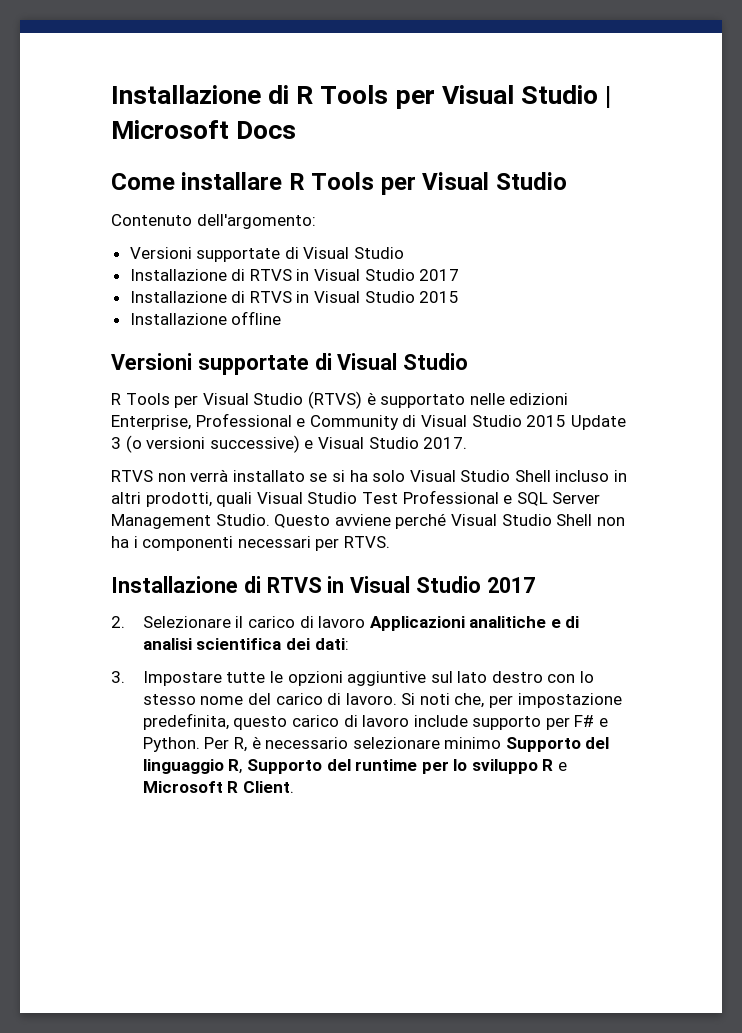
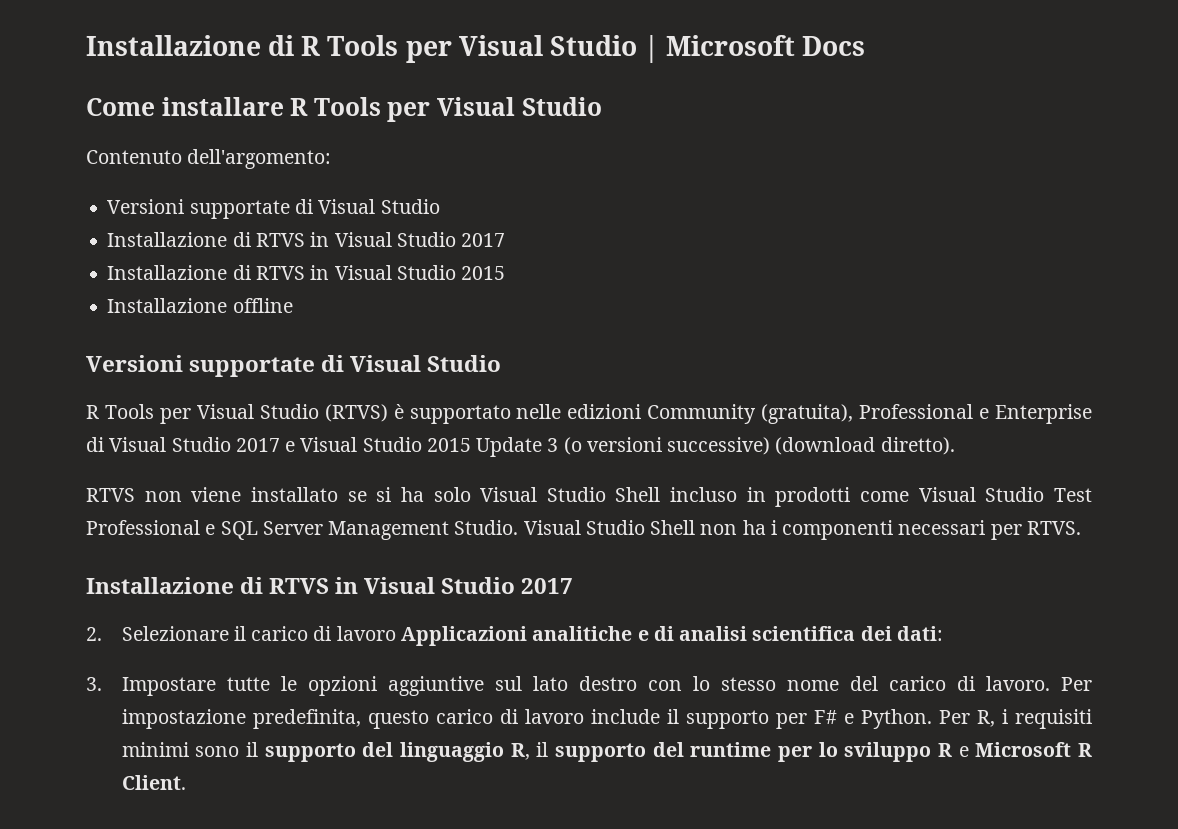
- R Tools per Visual Studio (RTVS) è supportato nelle edizioni Enterprise, Professional e Community di Visual Studio 2015 Update 3 (o versioni successive) e Visual Studio 2017.
+ R Tools per Visual Studio (RTVS) è supportato nelle edizioni Community (gratuita), Professional e Enterprise di Visual Studio 2017 e Visual Studio 2015 Update 3 (o versioni successive) (download diretto).
- RTVS non verrà installato se si ha solo Visual Studio Shell incluso in altri prodotti, quali Visual Studio Test Professional e SQL Server Management Studio.
+ RTVS non viene installato se si ha solo Visual Studio Shell incluso in prodotti come Visual Studio Test Professional e SQL Server Management Studio.
- Questo avviene perché Visual Studio Shell non ha i componenti necessari per RTVS.
+ Visual Studio Shell non ha i componenti necessari per RTVS.
- Si noti che, per impostazione predefinita, questo carico di lavoro include supporto per F# e Python.
+ Per impostazione predefinita, questo carico di lavoro include il supporto per F# e Python.
- Per R, è necessario selezionare minimo Supporto del linguaggio R, Supporto del runtime per lo sviluppo R e Microsoft R Client.
+ Per R, i requisiti minimi sono il supporto del linguaggio R, il supporto del runtime per lo sviluppo R e Microsoft R Client.

